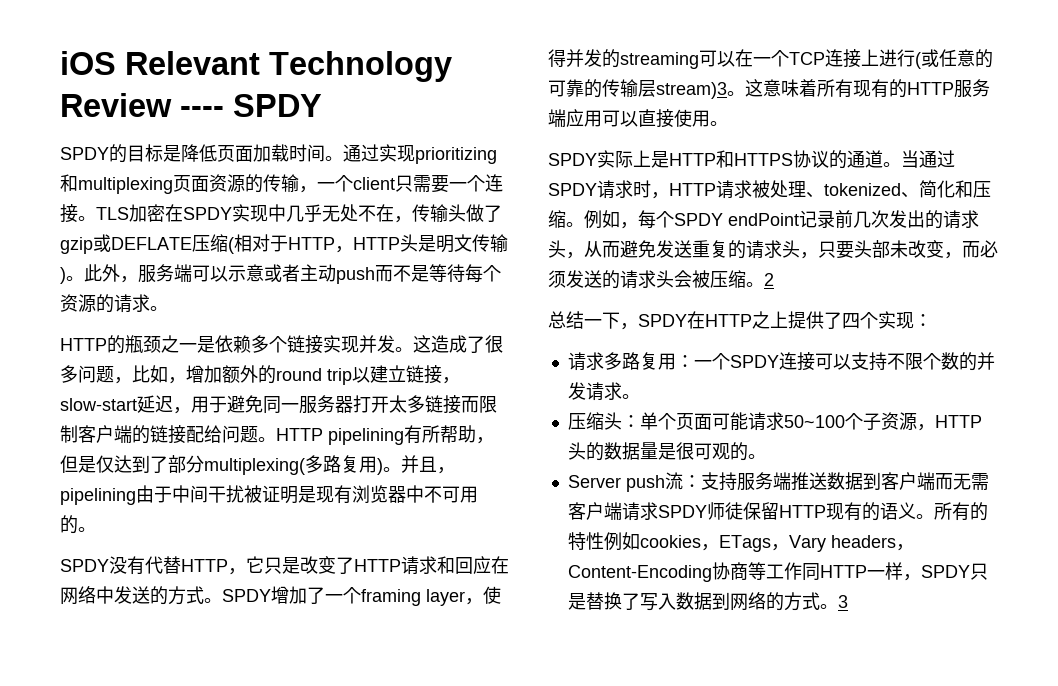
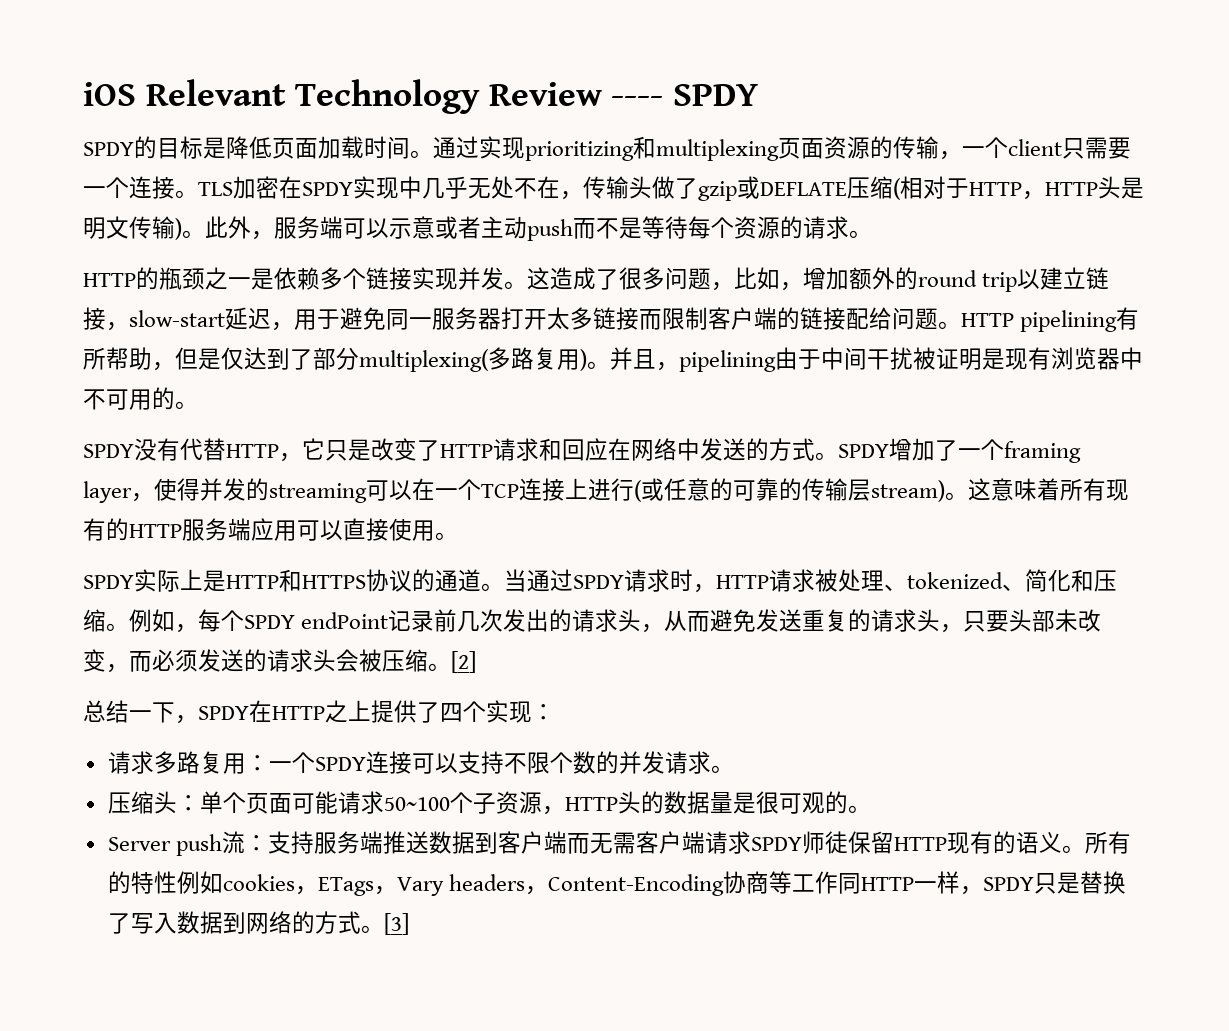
- SPDY增加了一个framing layer，使得并发的streaming可以在一个TCP连接上进行(或任意的可靠的传输层stream)3。
+ SPDY增加了一个framing layer，使得并发的streaming可以在一个TCP连接上进行(或任意的可靠的传输层stream)。
- 2
+ [2]
- 3
+ [3]

